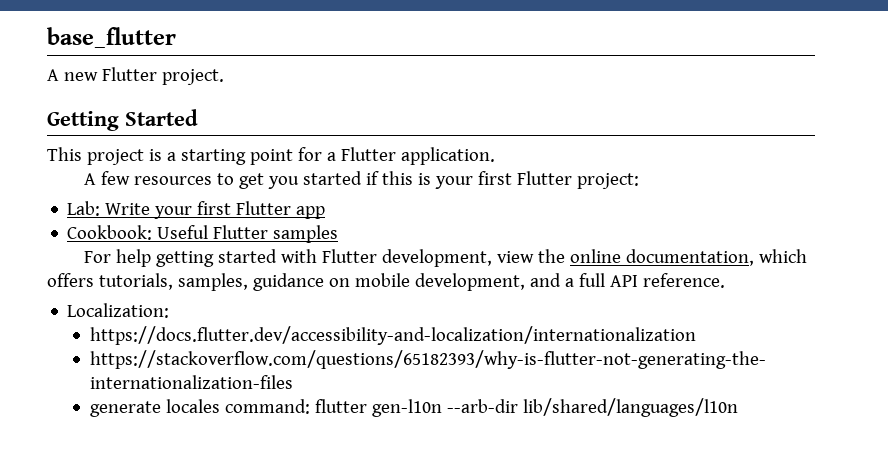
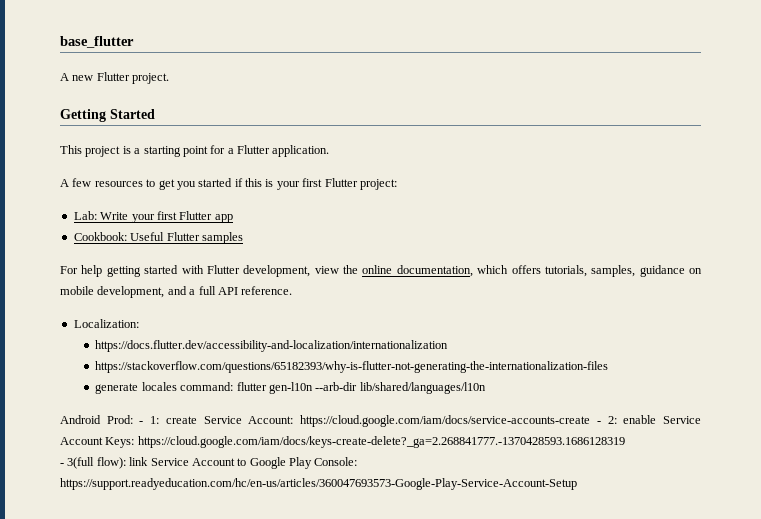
+ Android Prod: - 1: create Service Account: https://cloud.google.com/iam/docs/service-accounts-create - 2: enable Service Account Keys: https://cloud.google.com/iam/docs/keys-create-delete?_ga=2.268841777.-1370428593.1686128319
+ - 3(full flow): link Service Account to Google Play Console: https://support.readyeducation.com/hc/en-us/articles/360047693573-Google-Play-Service-Account-Setup

